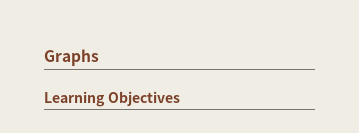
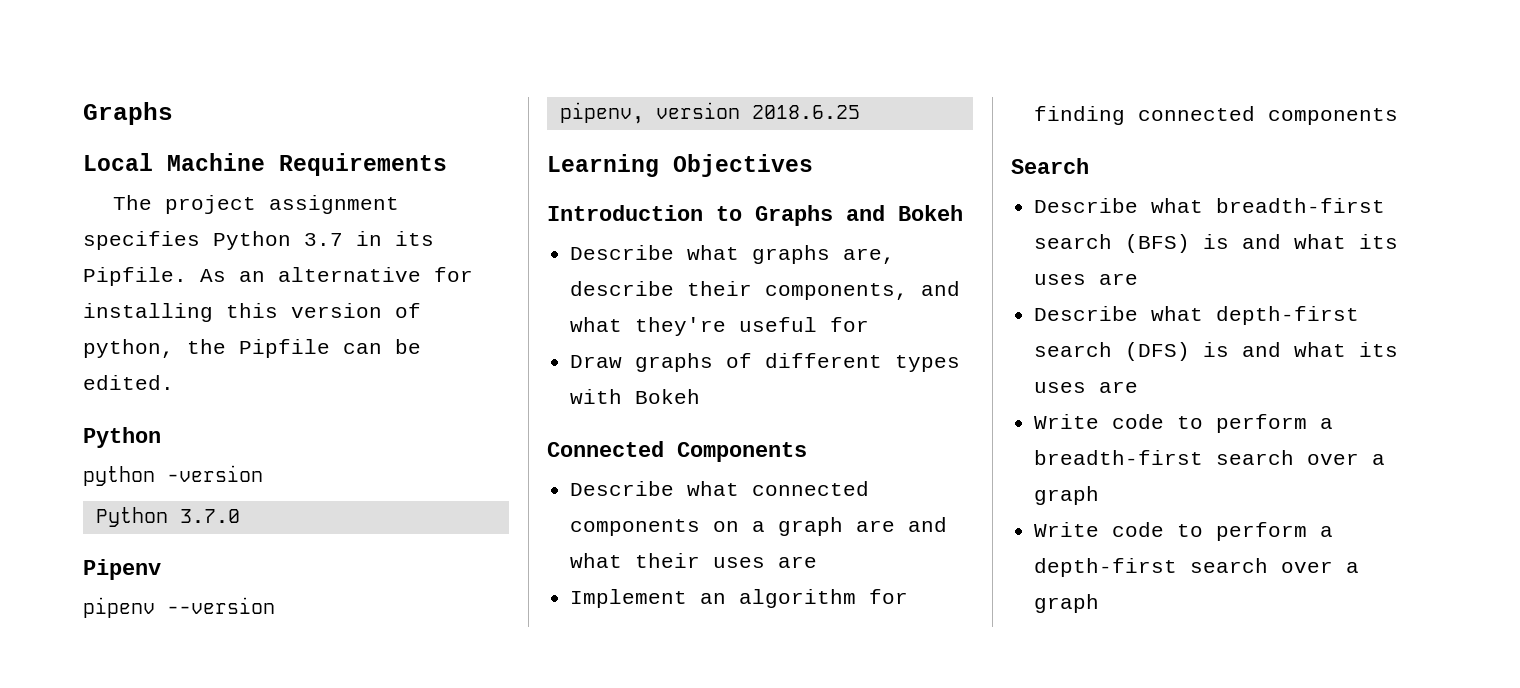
+ Local Machine Requirements
+ The project assignment specifies Python 3.7 in its Pipfile. As an alternative for installing this version of python, the Pipfile can be edited.
+ Python
+ python -version
+ Python 3.7.0
+ Pipenv
+ pipenv --version
+ pipenv, version 2018.6.25
  Learning Objectives
+ Introduction to Graphs and Bokeh
+ Describe what graphs are, describe their components, and what they're useful for
+ Draw graphs of different types with Bokeh
+ Connected Components
+ Describe what connected components on a graph are and what their uses are
+ Implement an algorithm for finding connected components
+ Search
+ Describe what breadth-first search (BFS) is and what its uses are
+ Describe what depth-first search (DFS) is and what its uses are
+ Write code to perform a breadth-first search over a graph
+ Write code to perform a depth-first search over a graph

